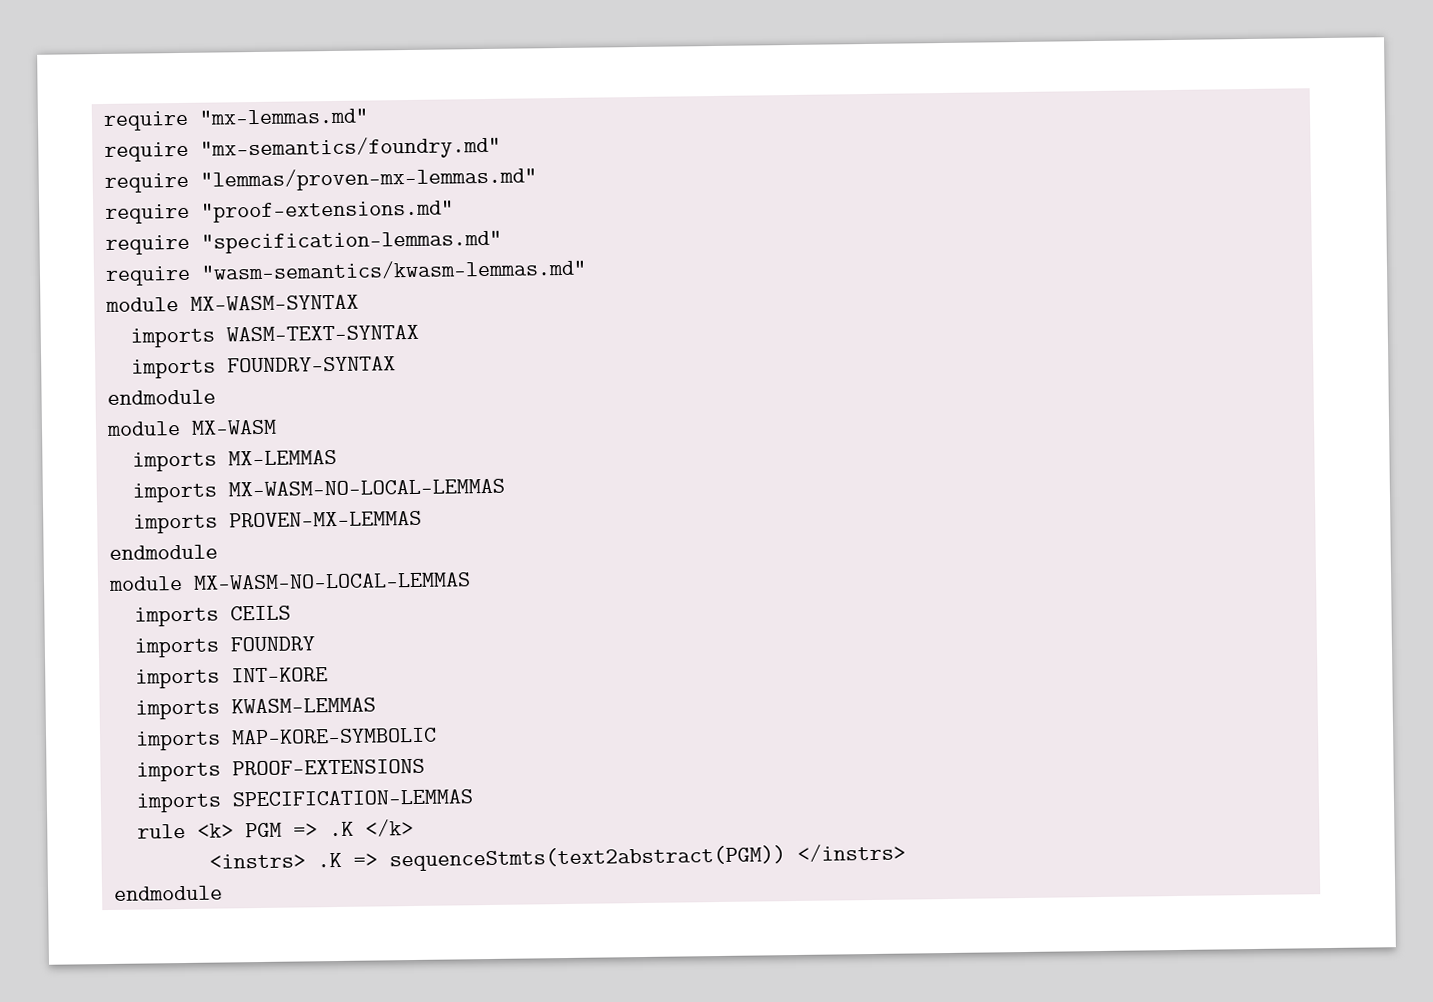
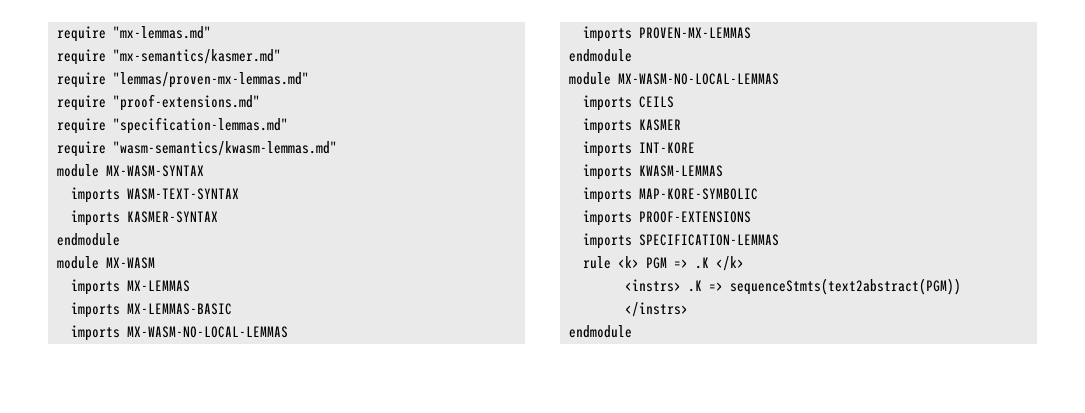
- require "mx-semantics/foundry.md"
+ require "mx-semantics/kasmer.md"
- imports FOUNDRY-SYNTAX
+ imports KASMER-SYNTAX
+ imports MX-LEMMAS-BASIC
- imports FOUNDRY
+ imports KASMER

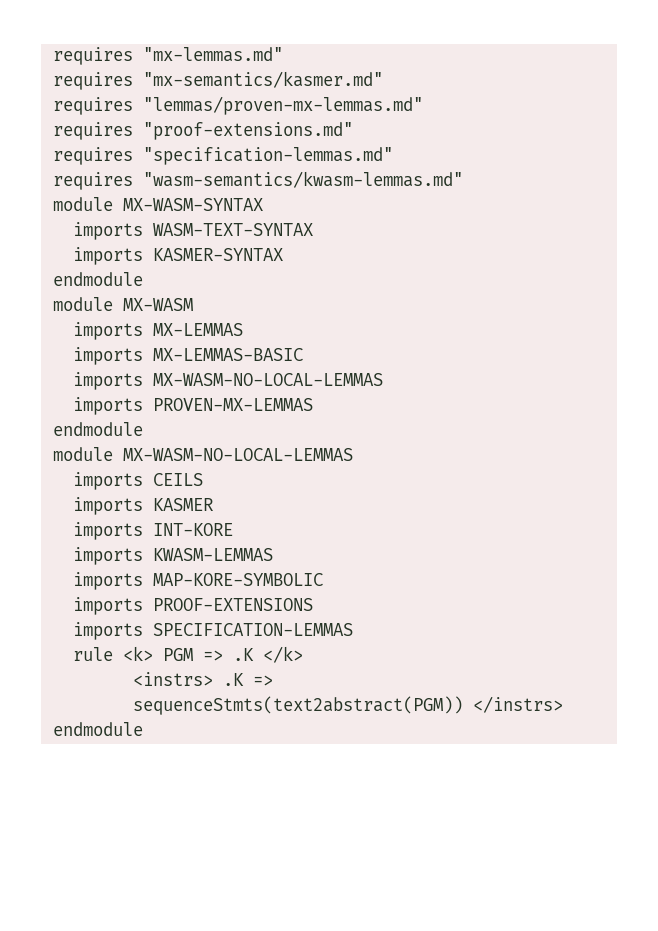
- require "mx-lemmas.md"
+ requires "mx-lemmas.md"
- require "mx-semantics/kasmer.md"
+ requires "mx-semantics/kasmer.md"
- require "lemmas/proven-mx-lemmas.md"
+ requires "lemmas/proven-mx-lemmas.md"
- require "proof-extensions.md"
+ requires "proof-extensions.md"
- require "specification-lemmas.md"
+ requires "specification-lemmas.md"
- require "wasm-semantics/kwasm-lemmas.md"
+ requires "wasm-semantics/kwasm-lemmas.md"

